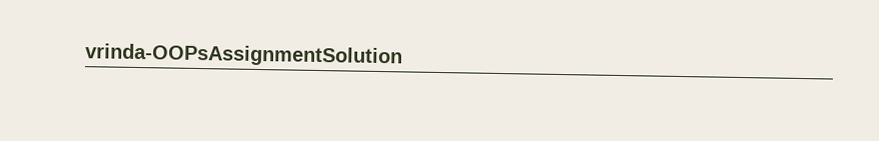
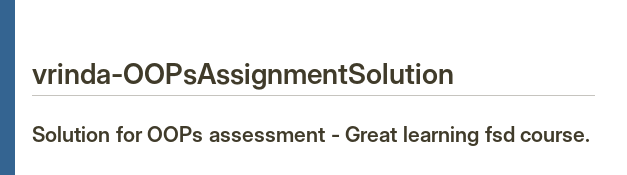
+ Solution for OOPs assessment - Great learning fsd course.

